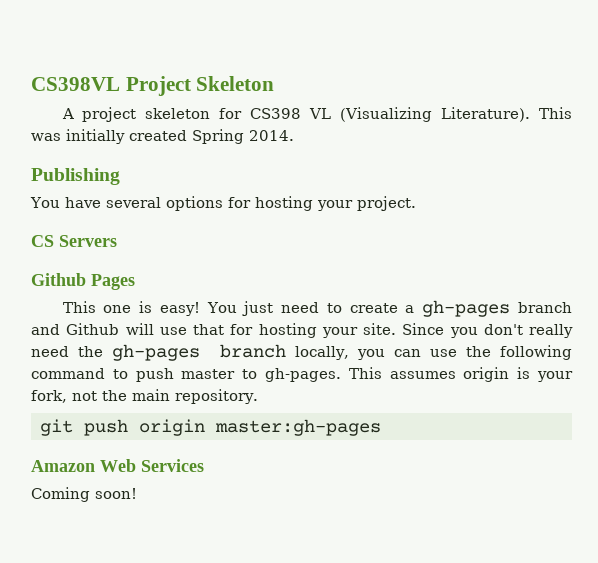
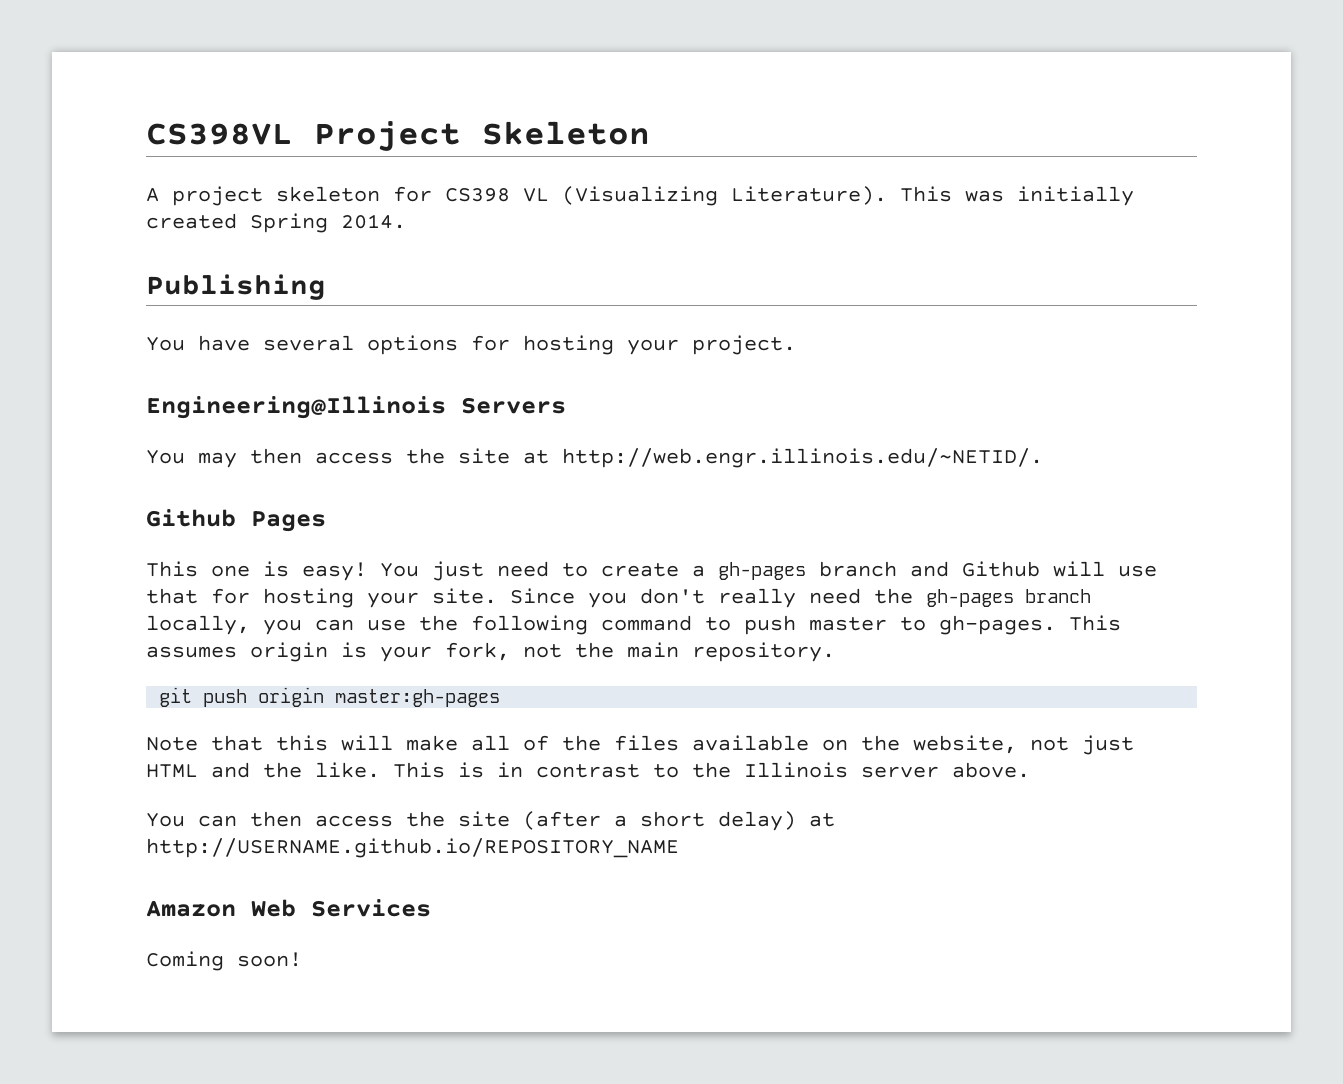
- CS Servers
+ Engineering@Illinois Servers
+ You may then access the site at http://web.engr.illinois.edu/~NETID/.
+ Note that this will make all of the files available on the website, not just HTML and the like. This is in contrast to the Illinois server above.
+ You can then access the site (after a short delay) at http://USERNAME.github.io/REPOSITORY_NAME

